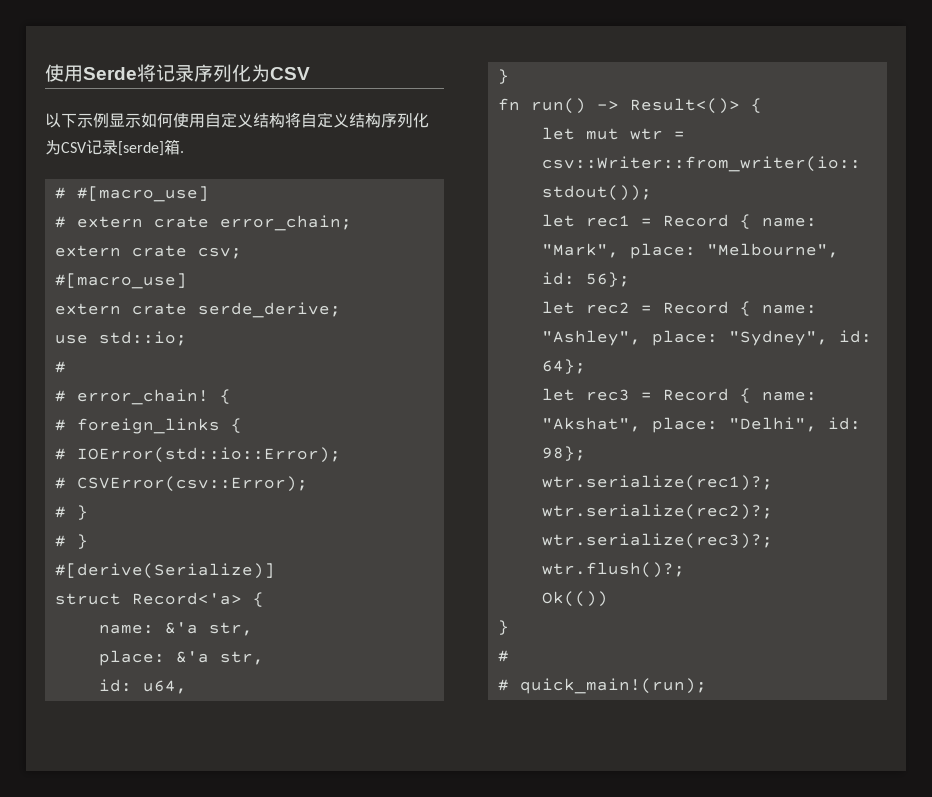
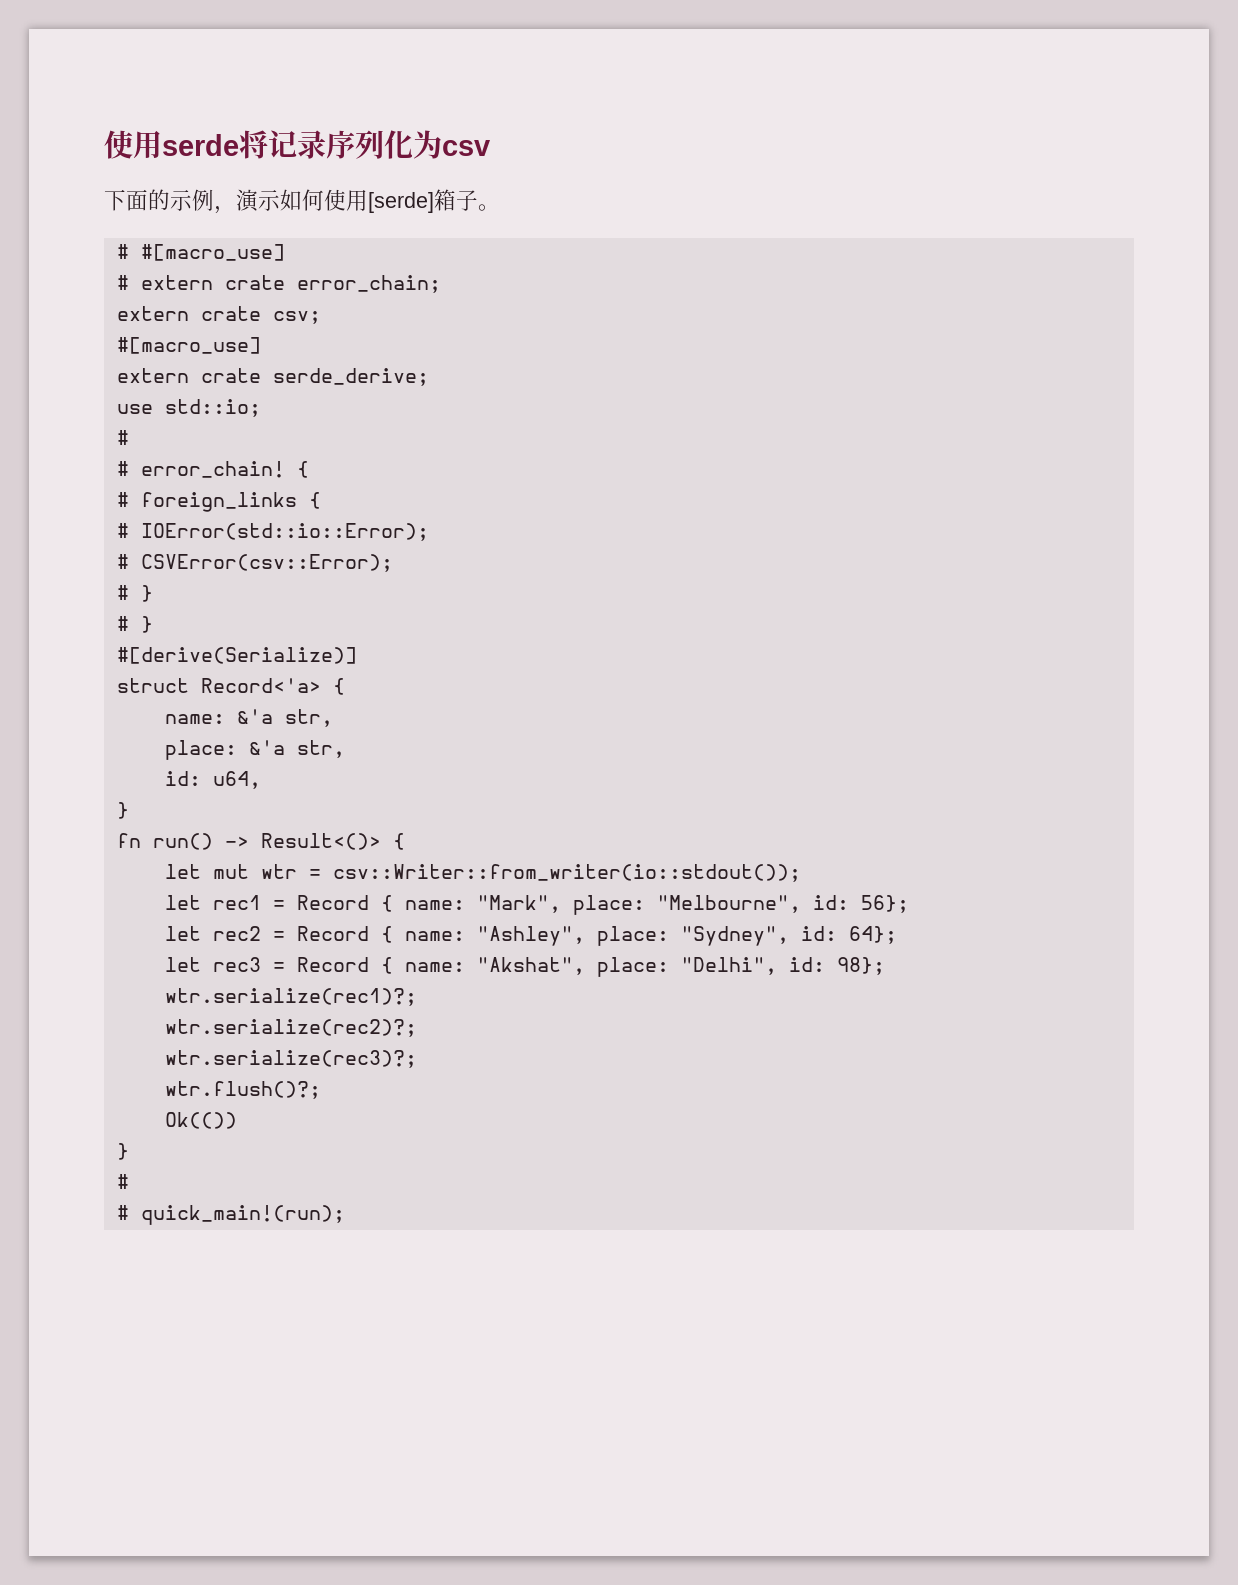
- 使用Serde将记录序列化为CSV
- 以下示例显示如何使用自定义结构将自定义结构序列化为CSV记录[serde]箱.
+ 使用serde将记录序列化为csv
+ 下面的示例，演示如何使用[serde]箱子。

